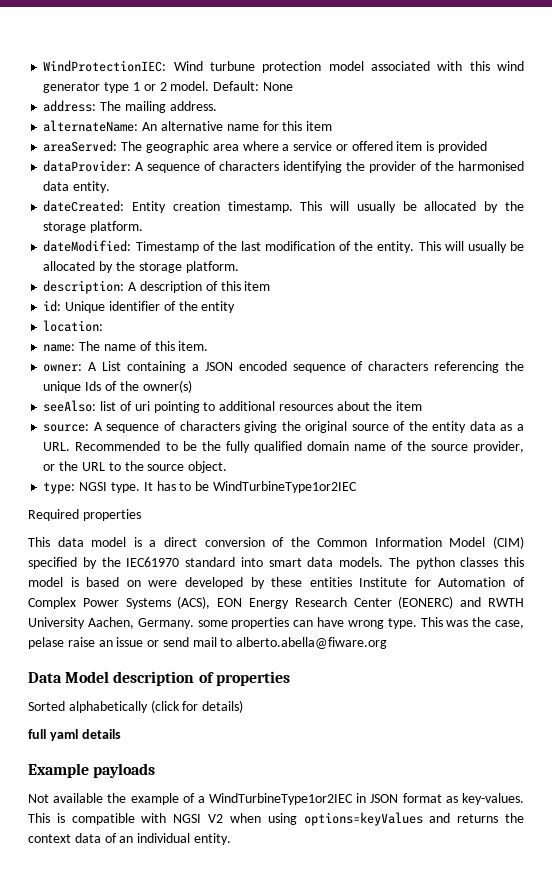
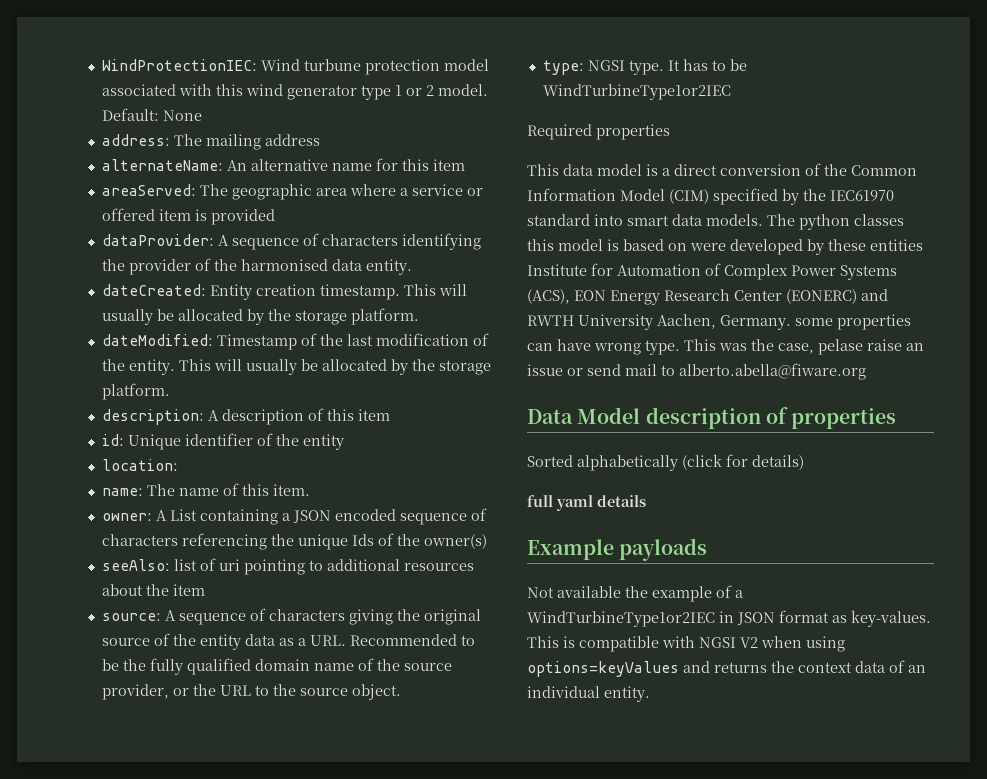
- address: The mailing address.
+ address: The mailing address

